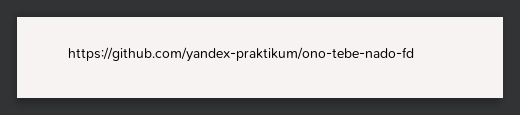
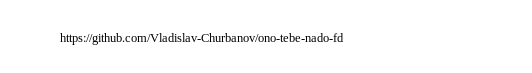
- https://github.com/yandex-praktikum/ono-tebe-nado-fd
+ https://github.com/Vladislav-Churbanov/ono-tebe-nado-fd

